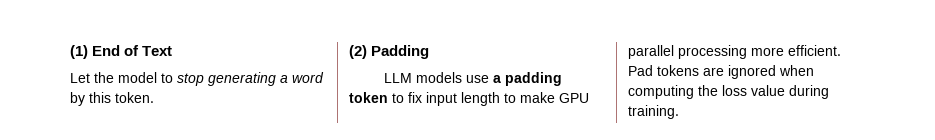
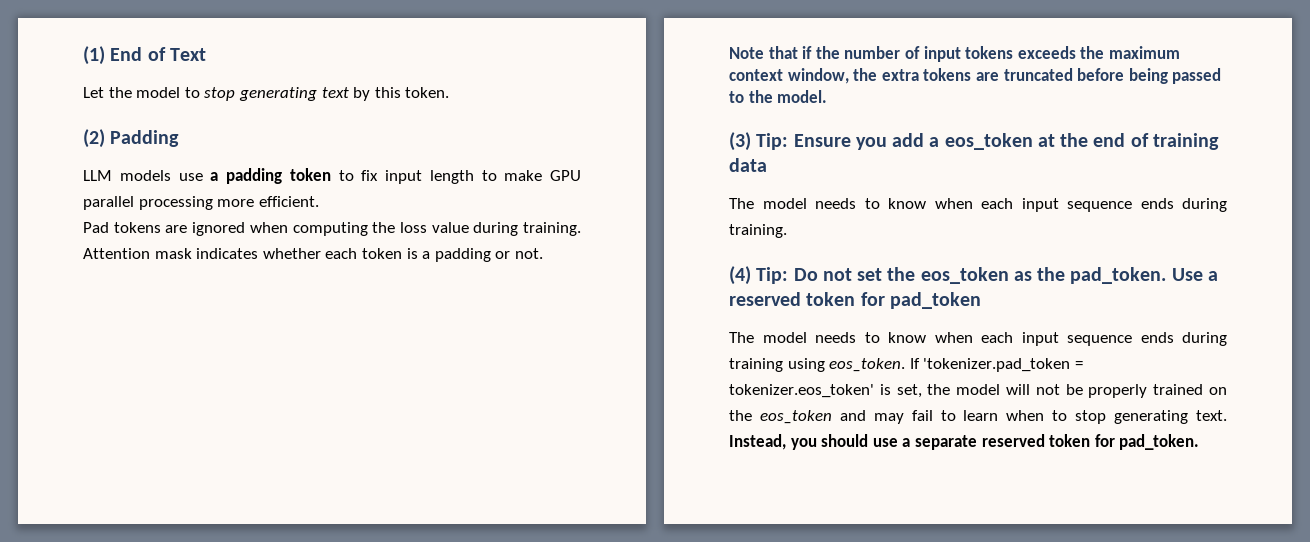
- Let the model to stop generating a word by this token.
+ Let the model to stop generating text by this token.
+ Attention mask indicates whether each token is a padding or not.
+ Note that if the number of input tokens exceeds the maximum context window, the extra tokens are truncated before being passed to the model.
+ (3) Tip: Ensure you add a eos_token at the end of training data
+ The model needs to know when each input sequence ends during training.
+ (4) Tip: Do not set the eos_token as the pad_token. Use a reserved token for pad_token
+ The model needs to know when each input sequence ends during training using eos_token. If 'tokenizer.pad_token = tokenizer.eos_token' is set, the model will not be properly trained on the eos_token and may fail to learn when to stop generating text. Instead, you should use a separate reserved token for pad_token.

